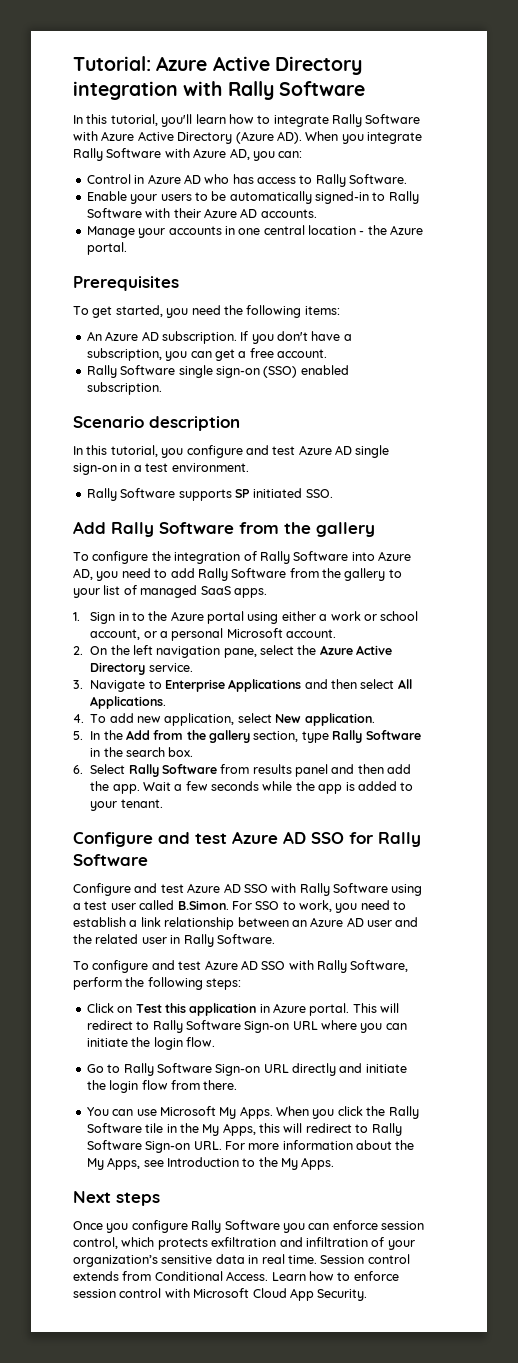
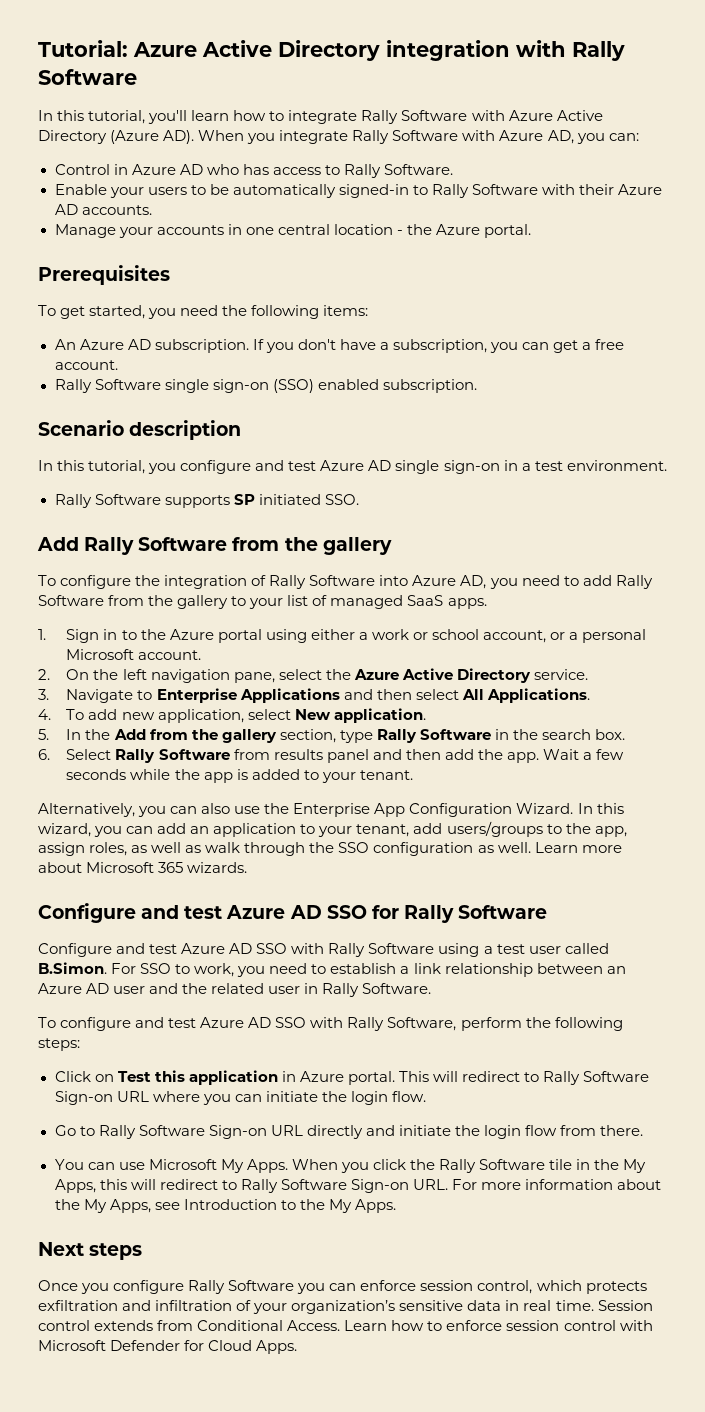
+ Alternatively, you can also use the Enterprise App Configuration Wizard. In this wizard, you can add an application to your tenant, add users/groups to the app, assign roles, as well as walk through the SSO configuration as well. Learn more about Microsoft 365 wizards.
- Learn how to enforce session control with Microsoft Cloud App Security.
+ Learn how to enforce session control with Microsoft Defender for Cloud Apps.

